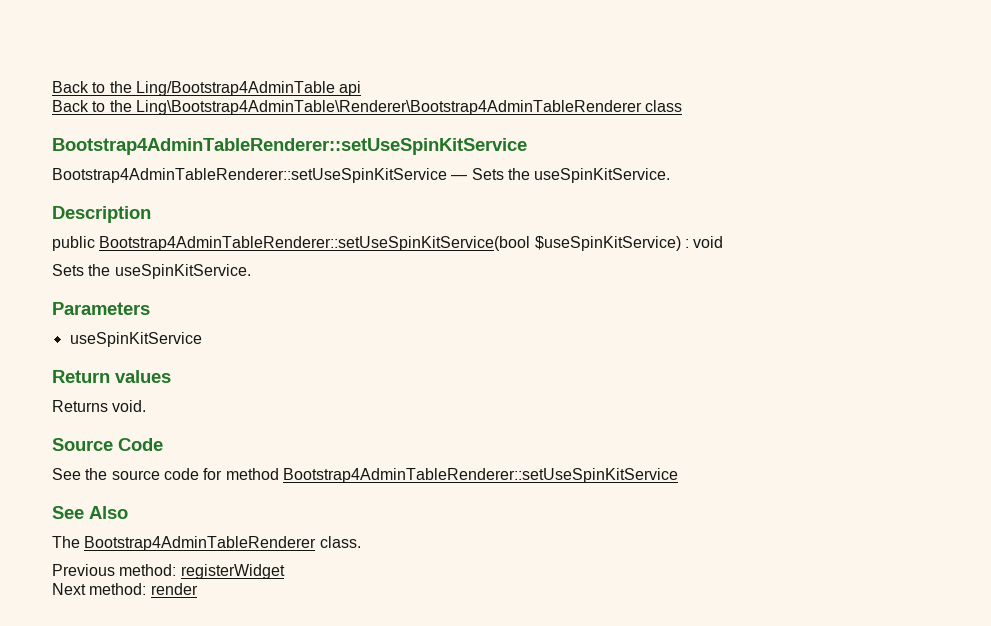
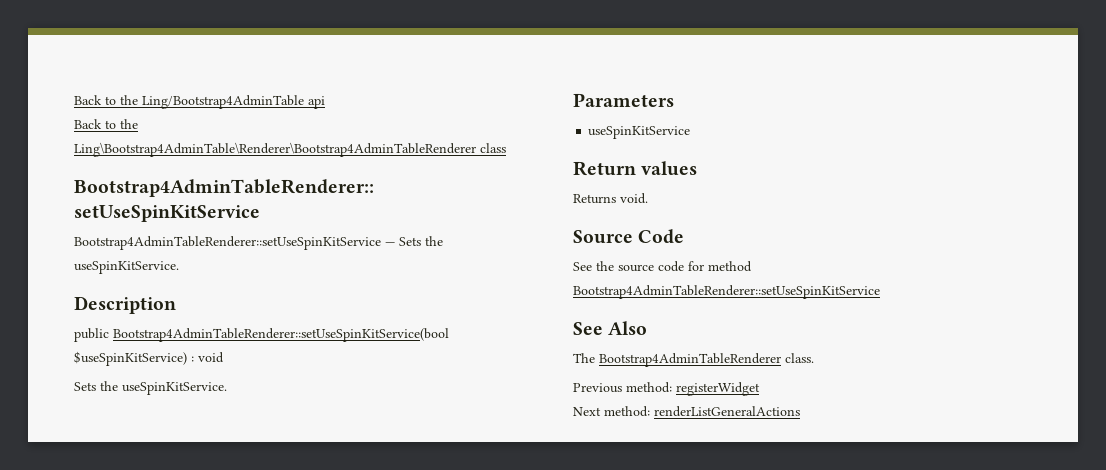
- Next method: render
+ Next method: renderListGeneralActions

